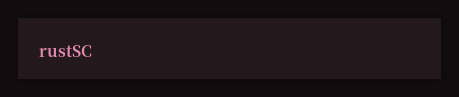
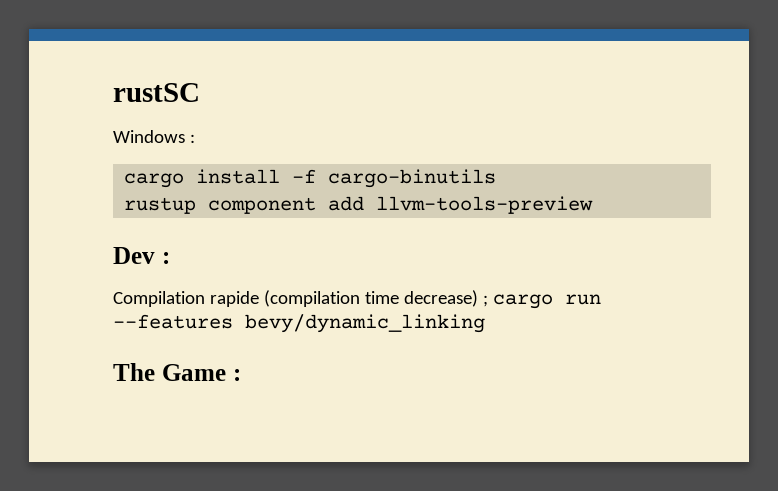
+ Windows :
+ cargo install -f cargo-binutils
+ rustup component add llvm-tools-preview
+ Dev :
+ Compilation rapide (compilation time decrease) ; cargo run --features bevy/dynamic_linking
+ The Game :

